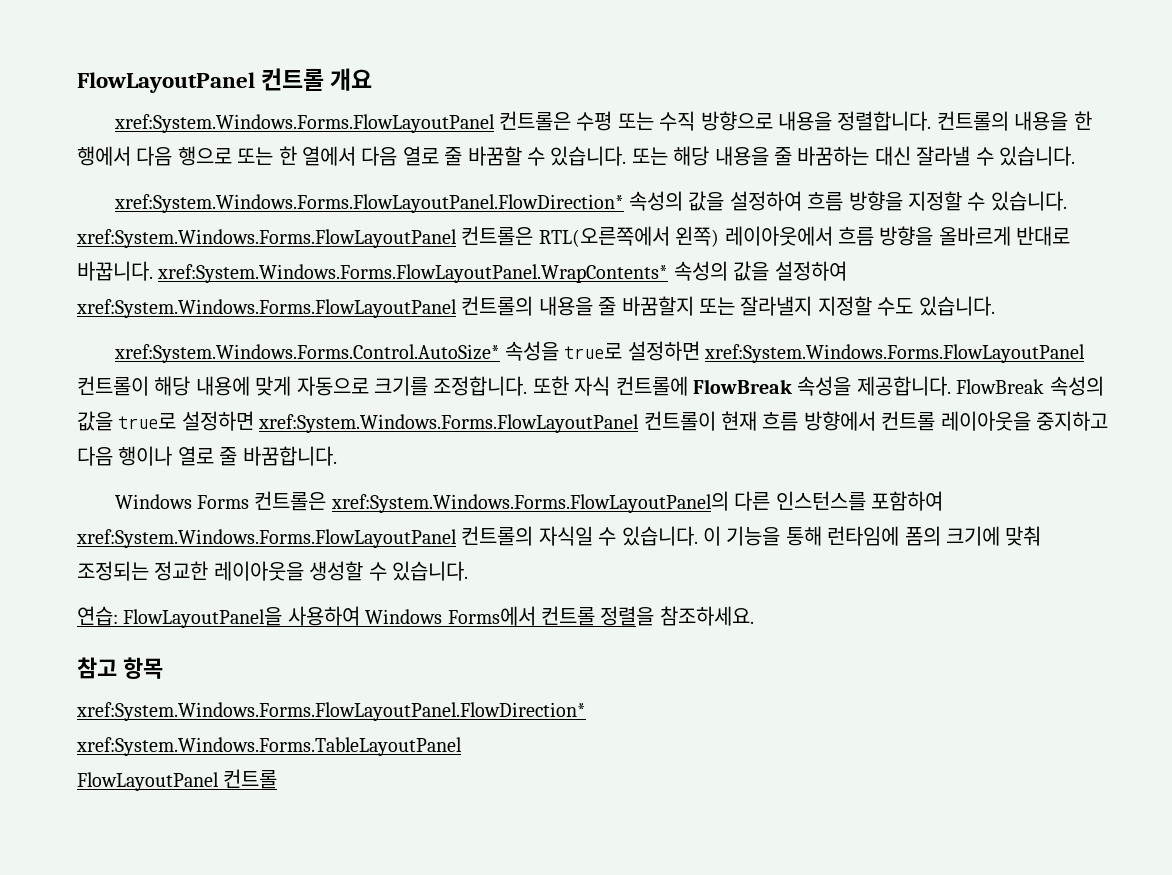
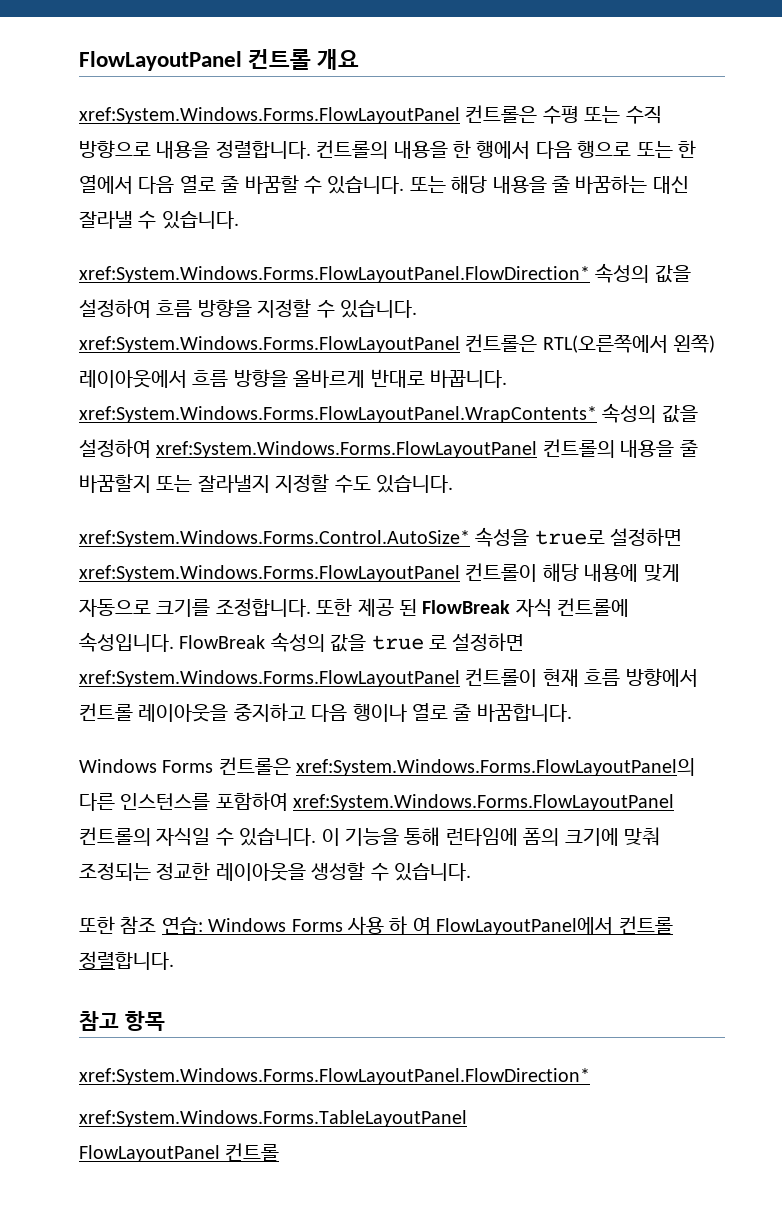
- 또한 자식 컨트롤에 FlowBreak 속성을 제공합니다.
+ 또한 제공 된 FlowBreak 자식 컨트롤에 속성입니다.
- FlowBreak 속성의 값을 true로 설정하면 xref:System.Windows.Forms.FlowLayoutPanel 컨트롤이 현재 흐름 방향에서 컨트롤 레이아웃을 중지하고 다음 행이나 열로 줄 바꿈합니다.
+ FlowBreak 속성의 값을 true 로 설정하면 xref:System.Windows.Forms.FlowLayoutPanel 컨트롤이 현재 흐름 방향에서 컨트롤 레이아웃을 중지하고 다음 행이나 열로 줄 바꿈합니다.
- 연습: FlowLayoutPanel을 사용하여 Windows Forms에서 컨트롤 정렬을 참조하세요.
+ 또한 참조 연습: Windows Forms 사용 하 여 FlowLayoutPanel에서 컨트롤 정렬합니다.

